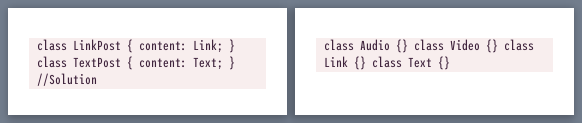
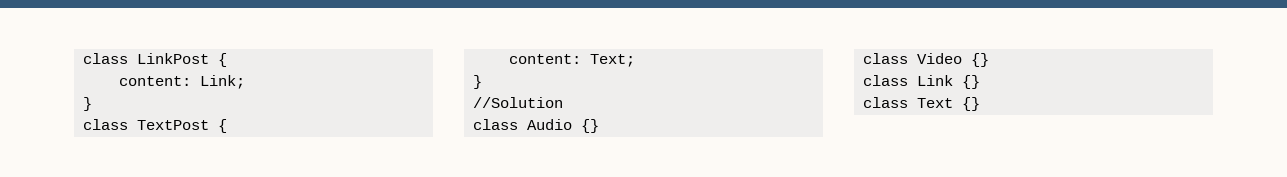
- class LinkPost { content: Link; }
+ class LinkPost {
+ content: Link;
+ }
- class TextPost { content: Text; }
+ class TextPost {
+ content: Text;
+ }
- class Audio {} class Video {} class Link {} class Text {}
+ class Audio {}
+ class Video {}
+ class Link {}
+ class Text {}

